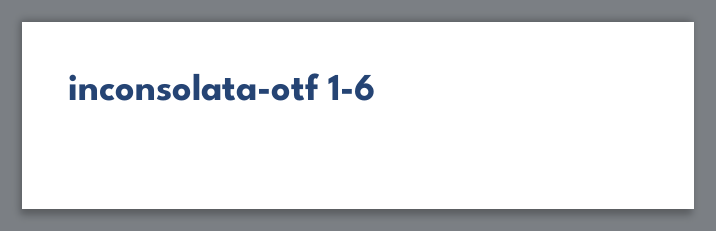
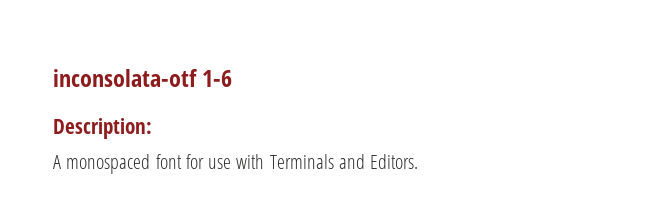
+ Description:
+ A monospaced font for use with Terminals and Editors.

